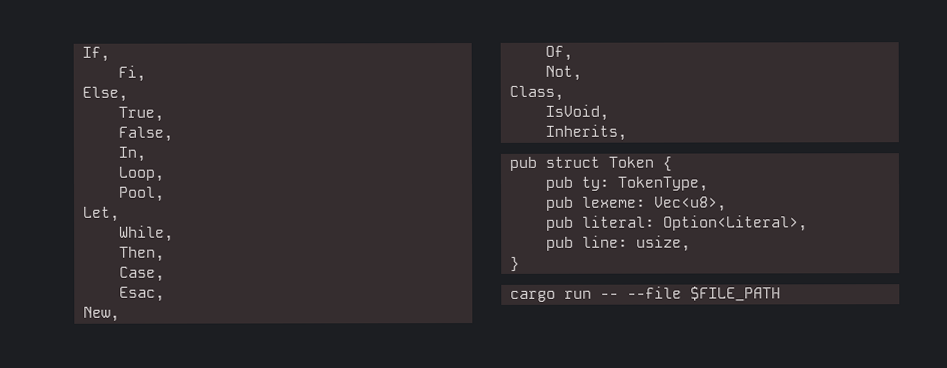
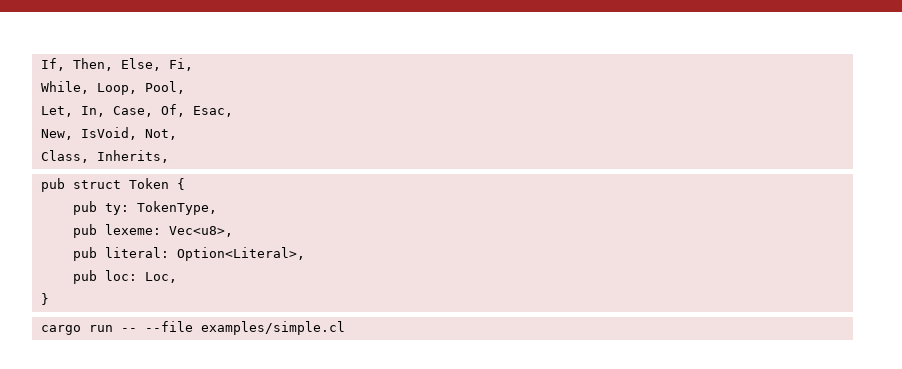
- If,
- Fi,
+ If, Then, Else, Fi,
- Else,
- True,
- False,
- In,
- Loop,
- Pool,
+ While, Loop, Pool,
- Let,
- While,
- Then,
- Case,
- Esac,
+ Let, In, Case, Of, Esac,
- New,
- Of,
- Not,
+ New, IsVoid, Not,
- Class,
- IsVoid,
- Inherits,
+ Class, Inherits,
- pub line: usize,
+ pub loc: Loc,
- cargo run -- --file $FILE_PATH
+ cargo run -- --file examples/simple.cl

